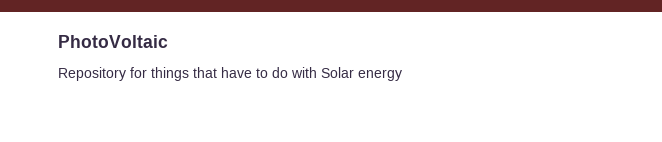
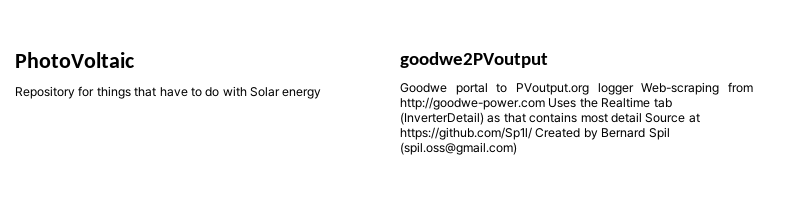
+ goodwe2PVoutput
+ Goodwe portal to PVoutput.org logger Web-scraping from http://goodwe-power.com Uses the Realtime tab (InverterDetail) as that contains most detail Source at https://github.com/Sp1l/ Created by Bernard Spil (spil.oss@gmail.com)

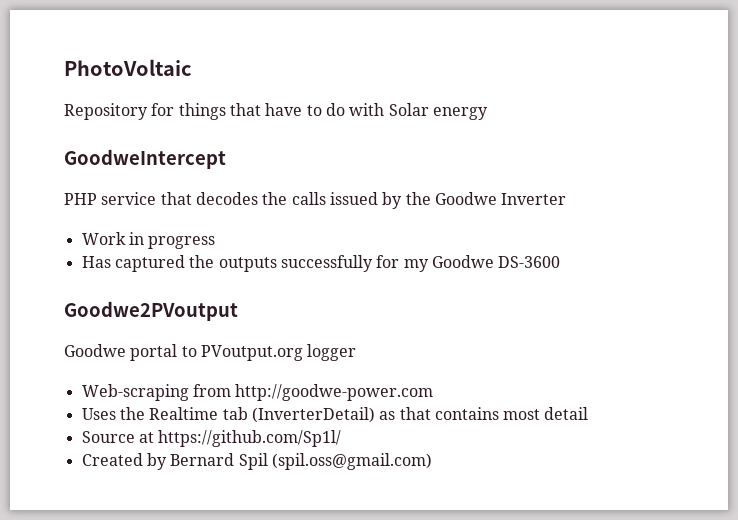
- goodwe2PVoutput
+ GoodweIntercept
+ PHP service that decodes the calls issued by the Goodwe Inverter
+ Work in progress
+ Has captured the outputs successfully for my Goodwe DS-3600
+ Goodwe2PVoutput
- Goodwe portal to PVoutput.org logger Web-scraping from http://goodwe-power.com Uses the Realtime tab (InverterDetail) as that contains most detail Source at https://github.com/Sp1l/ Created by Bernard Spil (spil.oss@gmail.com)
+ Goodwe portal to PVoutput.org logger
+ Web-scraping from http://goodwe-power.com
+ Uses the Realtime tab (InverterDetail) as that contains most detail
+ Source at https://github.com/Sp1l/
+ Created by Bernard Spil (spil.oss@gmail.com)

